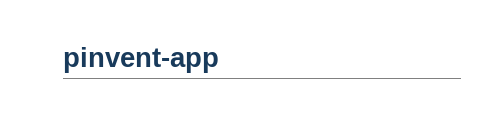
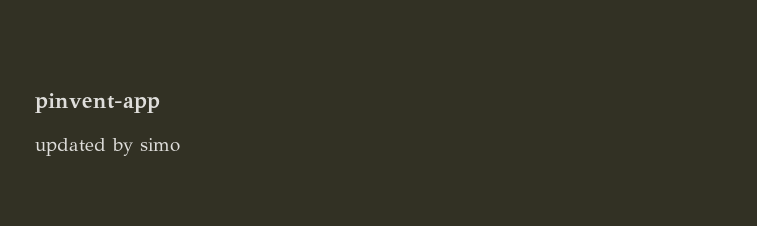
+ updated by simo

